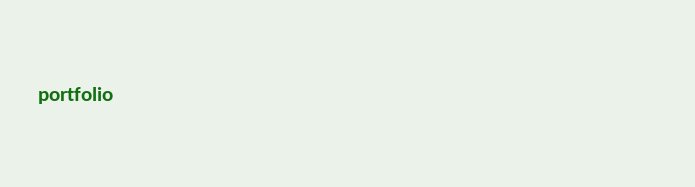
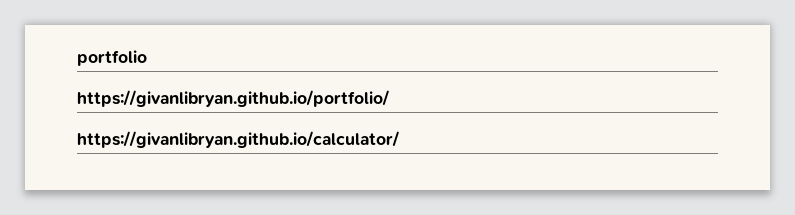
+ https://givanlibryan.github.io/portfolio/
+ https://givanlibryan.github.io/calculator/

